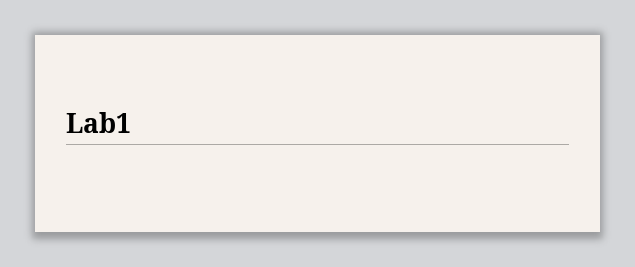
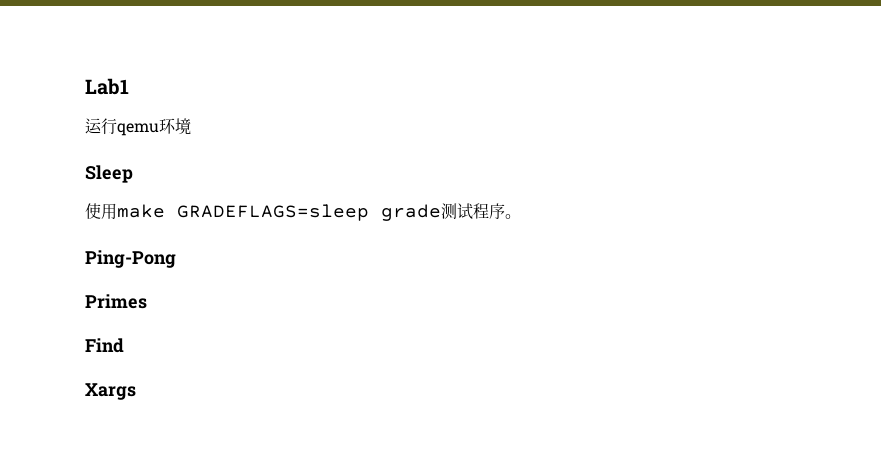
+ 运行qemu环境
+ Sleep
+ 使用make GRADEFLAGS=sleep grade测试程序。
+ Ping-Pong
+ Primes
+ Find
+ Xargs

